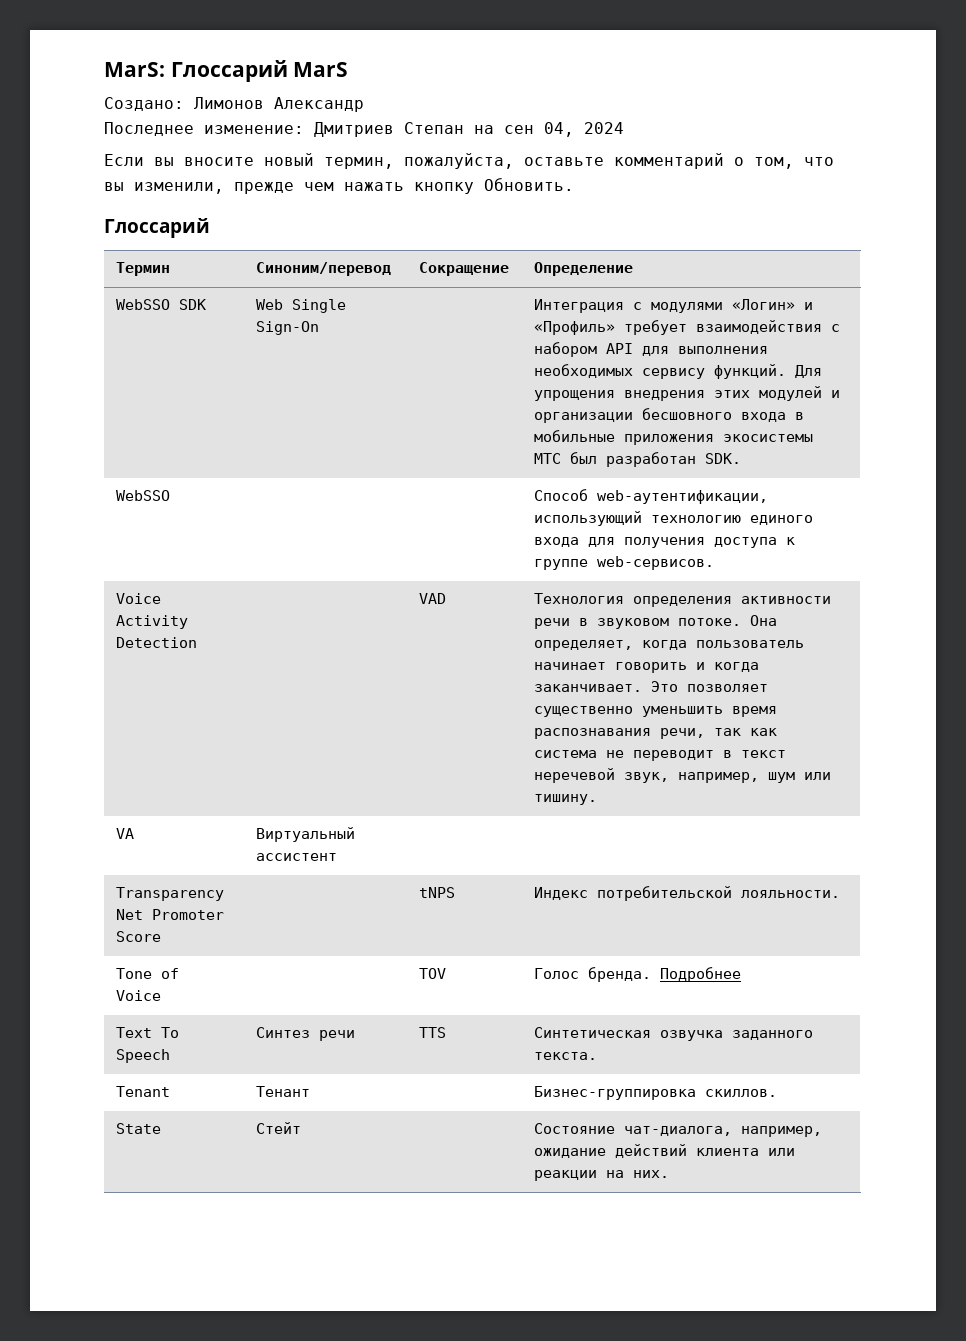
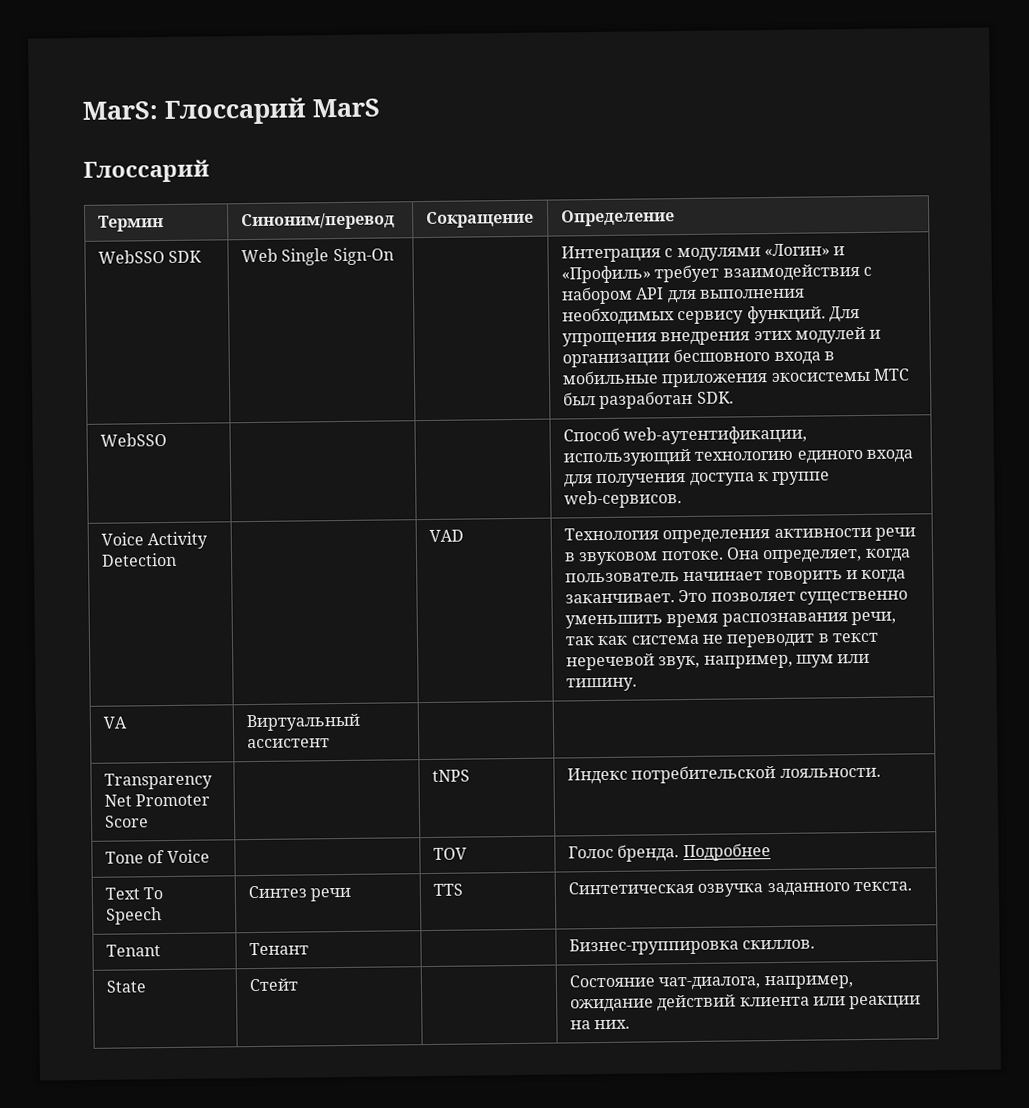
- Создано: Лимонов Александр
- Последнее изменение: Дмитриев Степан на сен 04, 2024
- Если вы вносите новый термин, пожалуйста, оставьте комментарий о том, что вы изменили, прежде чем нажать кнопку Обновить.

